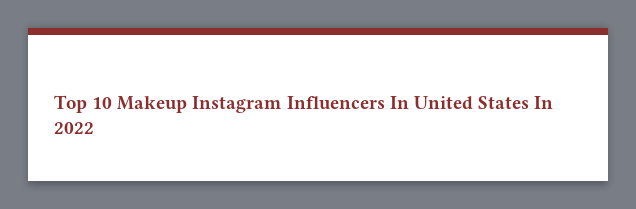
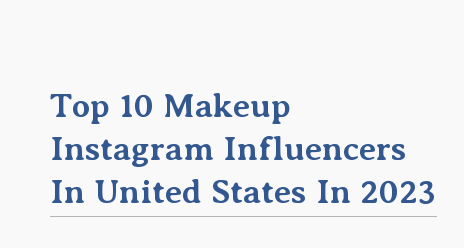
- Top 10 Makeup Instagram Influencers In United States In 2022
+ Top 10 Makeup Instagram Influencers In United States In 2023

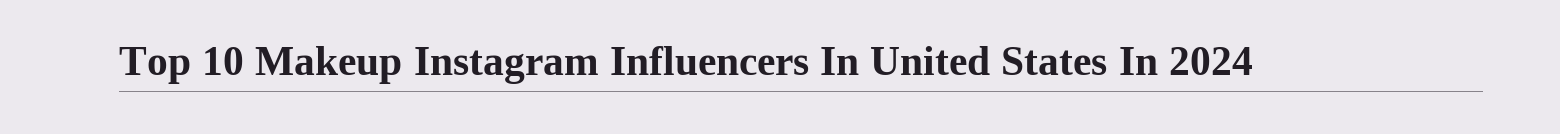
- Top 10 Makeup Instagram Influencers In United States In 2023
+ Top 10 Makeup Instagram Influencers In United States In 2024

